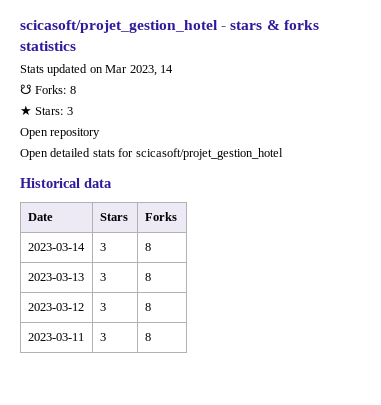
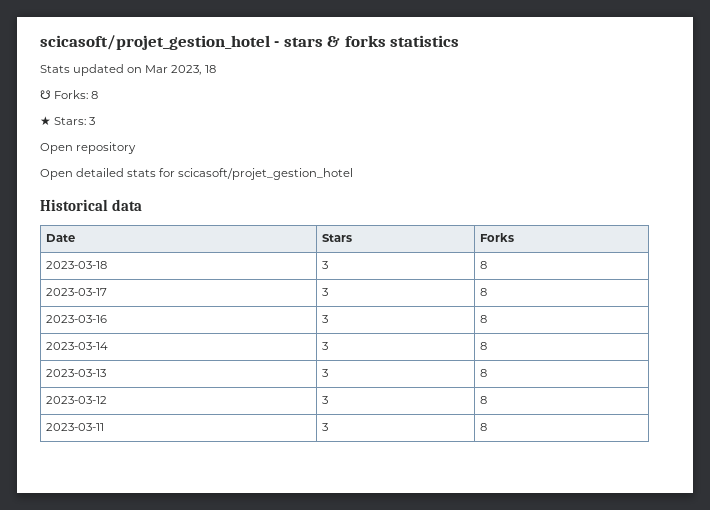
- Stats updated on Mar 2023, 14
+ Stats updated on Mar 2023, 18
+ 2023-03-18 | 3 | 8
+ 2023-03-17 | 3 | 8
+ 2023-03-16 | 3 | 8

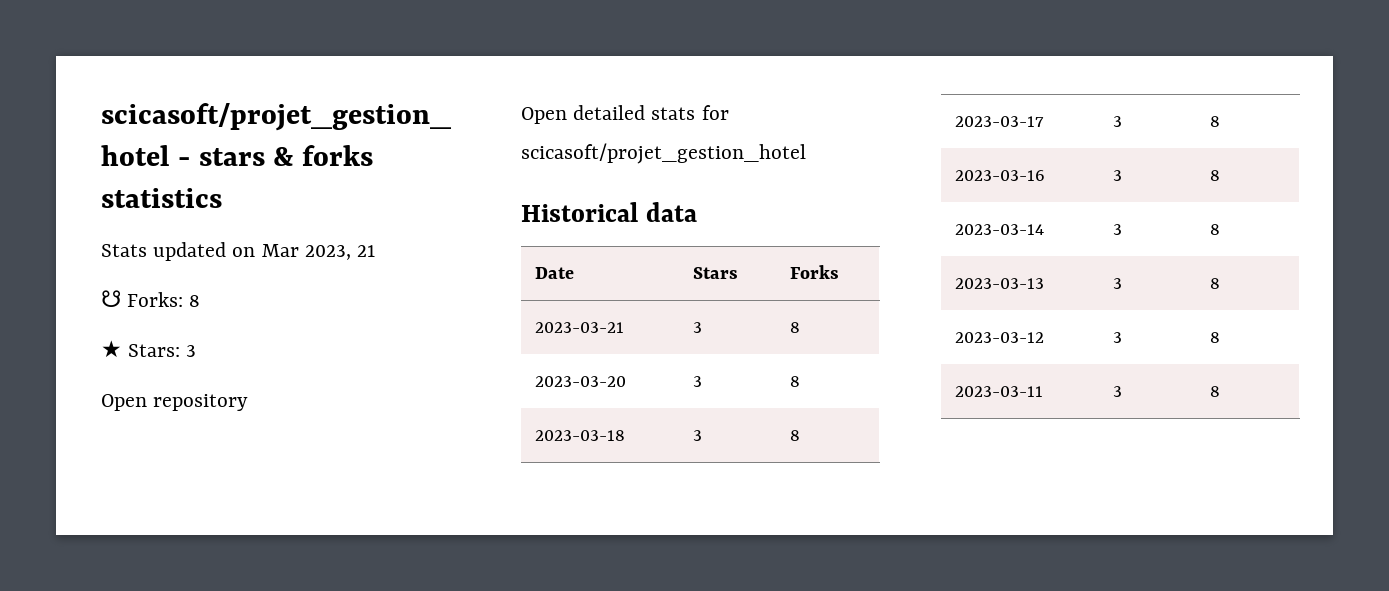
- Stats updated on Mar 2023, 18
+ Stats updated on Mar 2023, 21
+ 2023-03-21 | 3 | 8
+ 2023-03-20 | 3 | 8

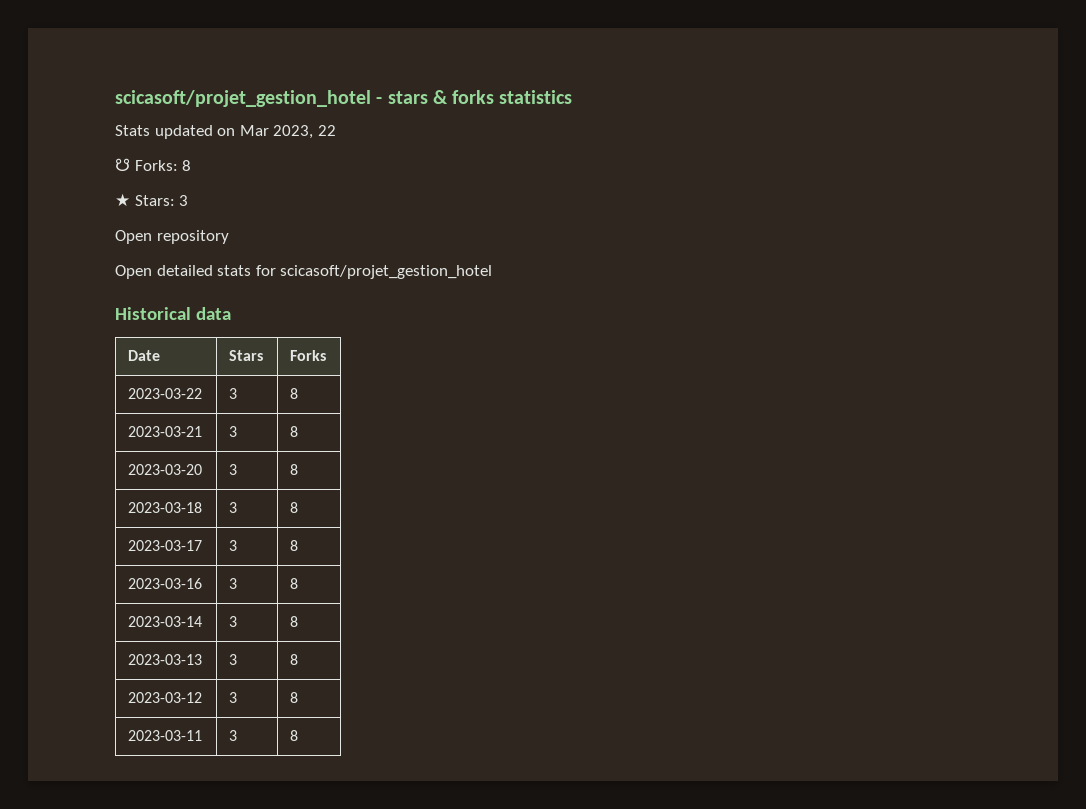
- Stats updated on Mar 2023, 21
+ Stats updated on Mar 2023, 22
+ 2023-03-22 | 3 | 8

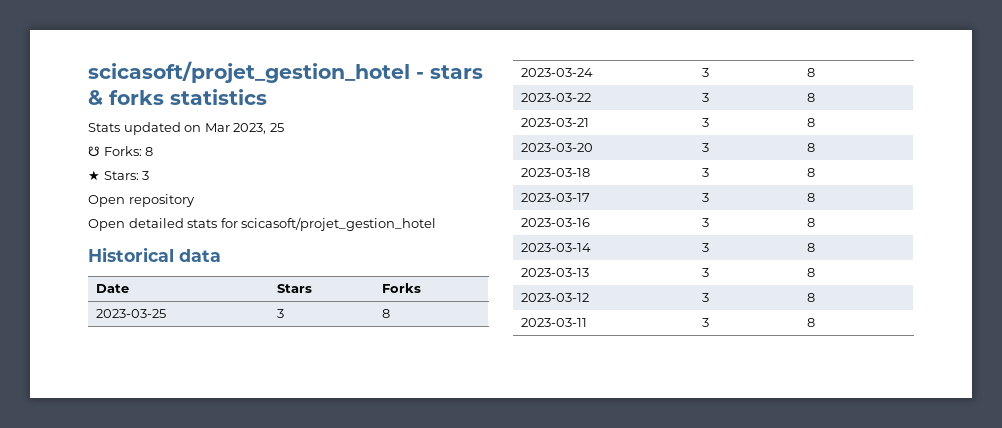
- Stats updated on Mar 2023, 22
+ Stats updated on Mar 2023, 25
+ 2023-03-25 | 3 | 8
+ 2023-03-24 | 3 | 8

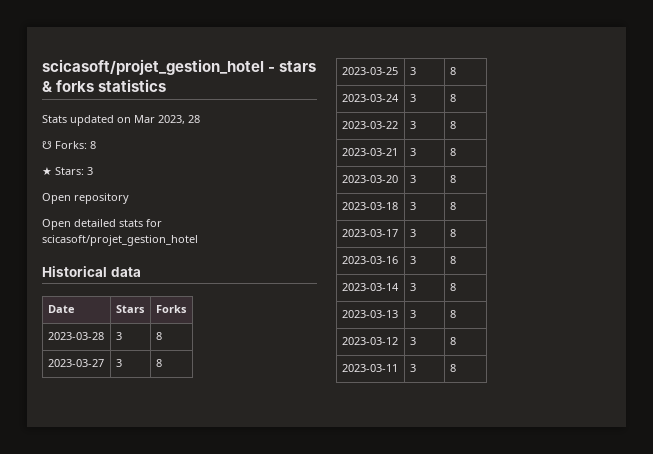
- Stats updated on Mar 2023, 25
+ Stats updated on Mar 2023, 28
+ 2023-03-28 | 3 | 8
+ 2023-03-27 | 3 | 8

